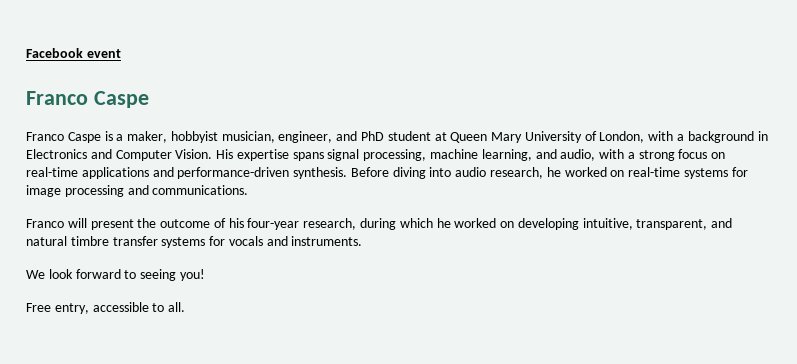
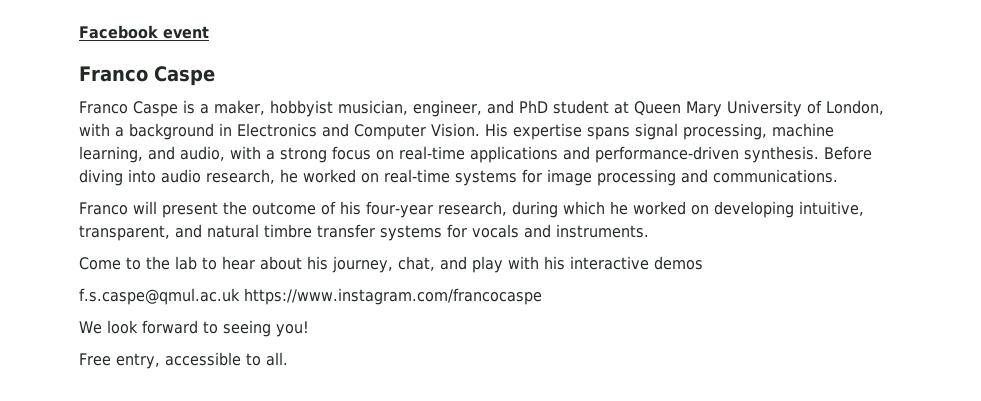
+ Come to the lab to hear about his journey, chat, and play with his interactive demos
+ f.s.caspe@qmul.ac.uk https://www.instagram.com/francocaspe

